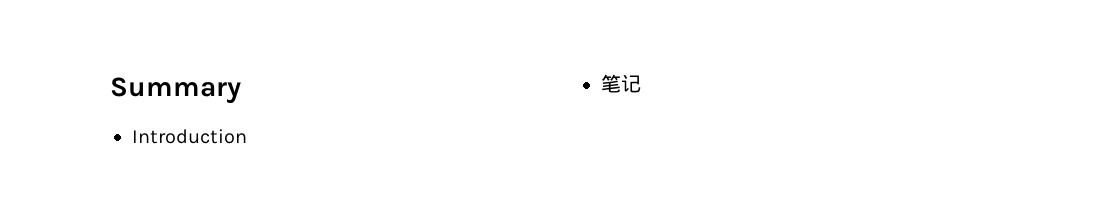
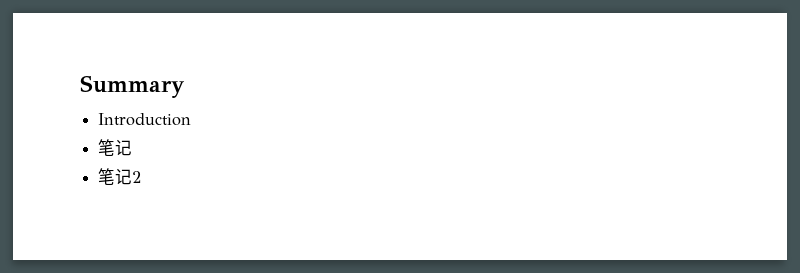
+ 笔记2

